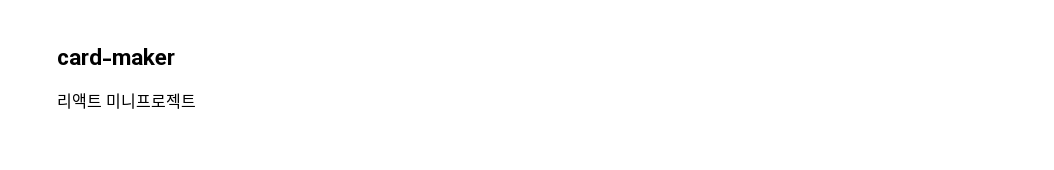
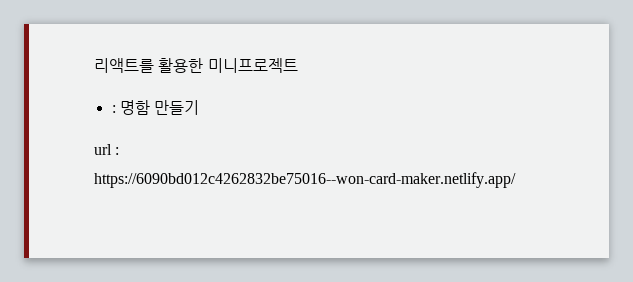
- card-maker
- 리액트 미니프로젝트
+ 리액트를 활용한 미니프로젝트
+ : 명함 만들기
+ url : https://6090bd012c4262832be75016--won-card-maker.netlify.app/

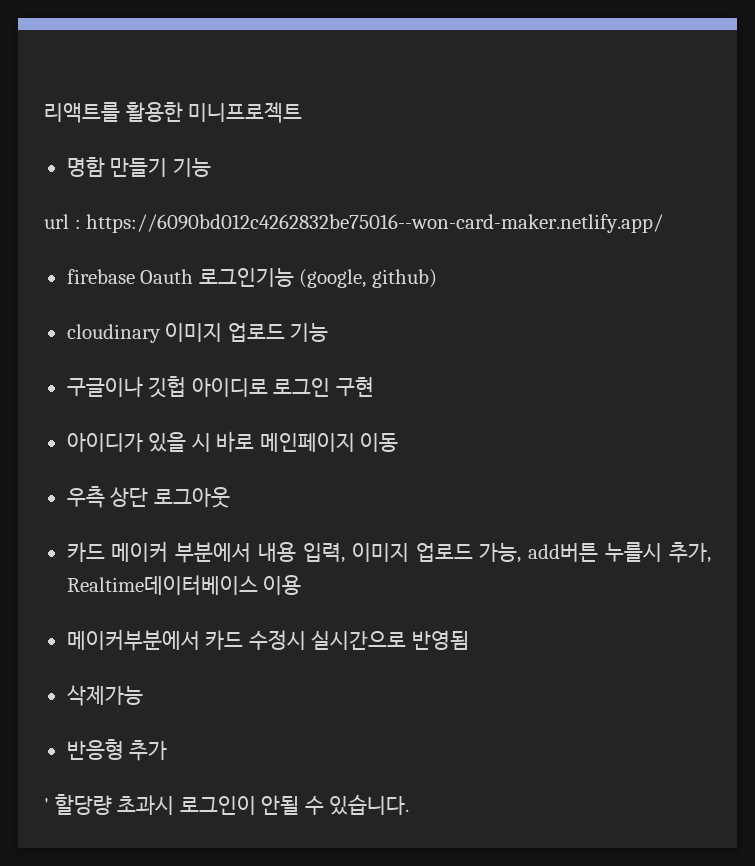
- : 명함 만들기
+ 명함 만들기 기능
+ firebase Oauth 로그인기능 (google, github)
+ cloudinary 이미지 업로드 기능
+ 구글이나 깃헙 아이디로 로그인 구현
+ 아이디가 있을 시 바로 메인페이지 이동
+ 우측 상단 로그아웃
+ 카드 메이커 부분에서 내용 입력, 이미지 업로드 가능, add버튼 누를시 추가, Realtime데이터베이스 이용
+ 메이커부분에서 카드 수정시 실시간으로 반영됨
+ 삭제가능
+ 반응형 추가
+ ' 할당량 초과시 로그인이 안될 수 있습니다.

